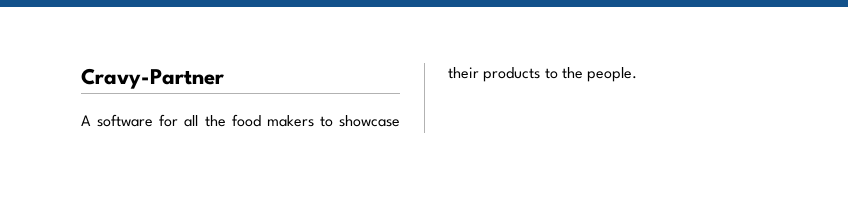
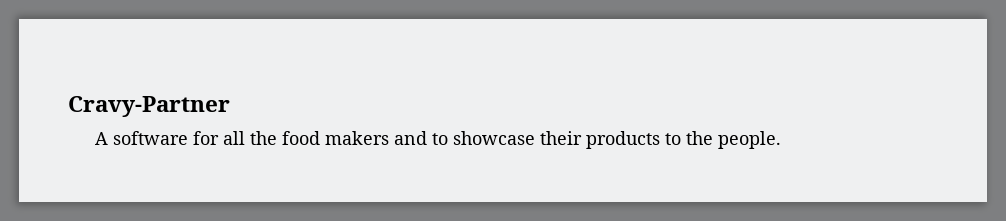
- A software for all the food makers to showcase their products to the people.
+ A software for all the food makers and to showcase their products to the people.

